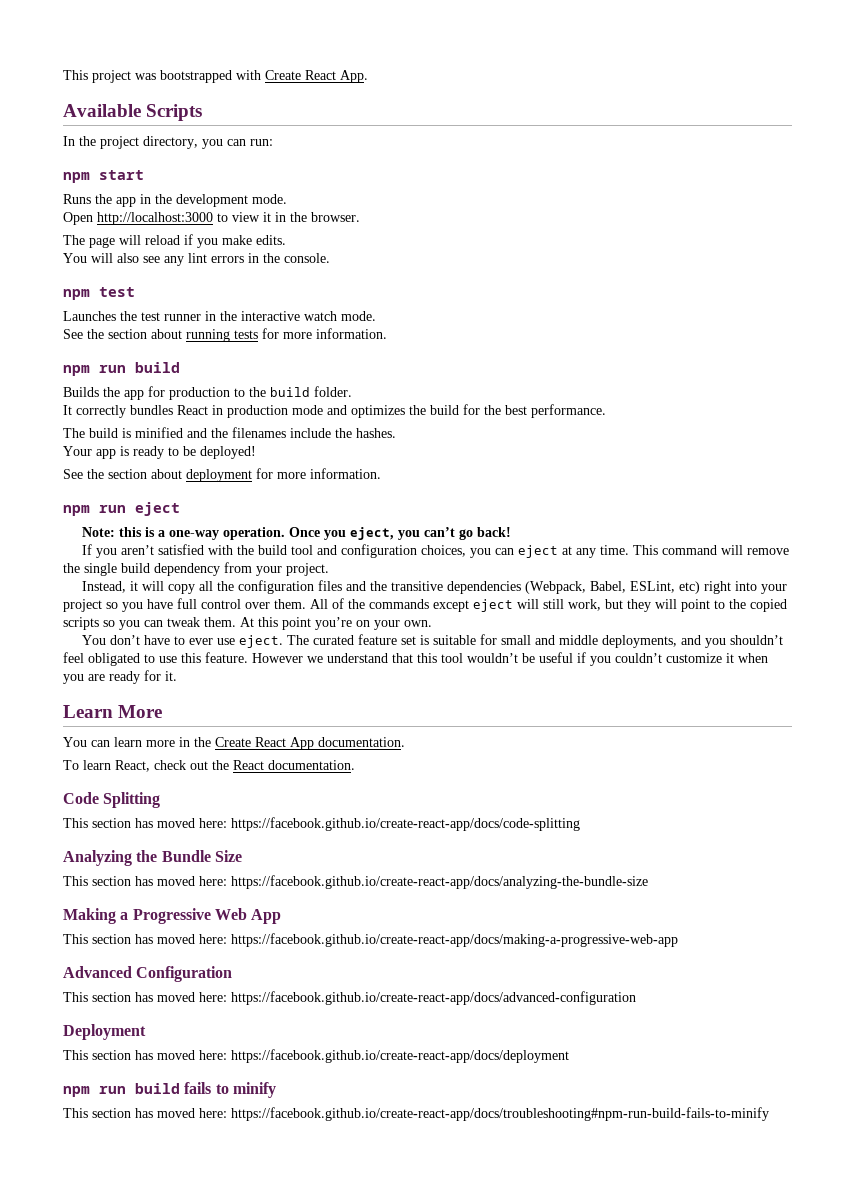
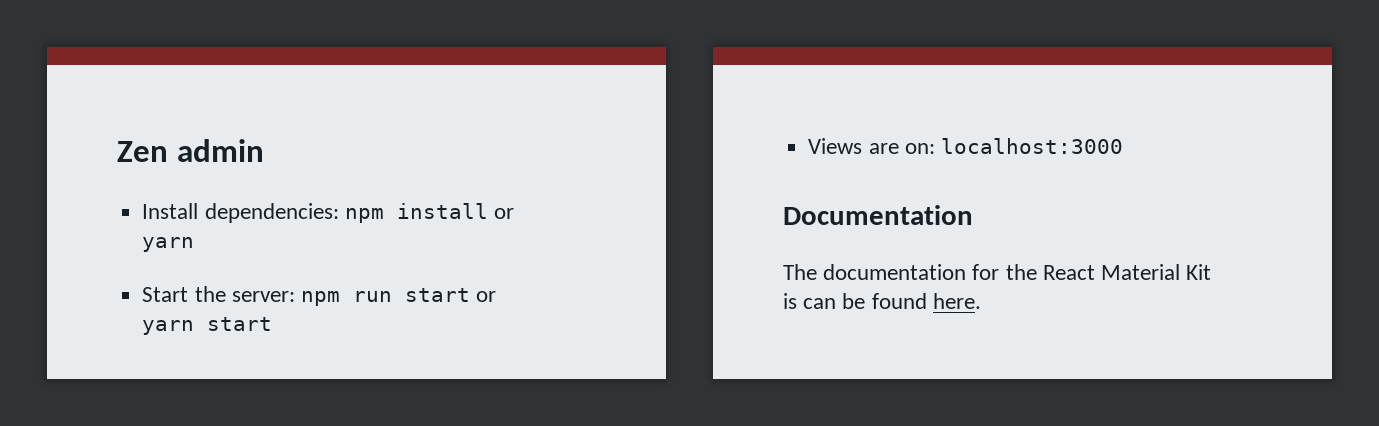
- This project was bootstrapped with Create React App.
- Available Scripts
- In the project directory, you can run:
- npm start
- Runs the app in the development mode.
- Open http://localhost:3000 to view it in the browser.
- The page will reload if you make edits.
- You will also see any lint errors in the console.
- npm test
- Launches the test runner in the interactive watch mode.
- See the section about running tests for more information.
- npm run build
- Builds the app for production to the build folder.
- It correctly bundles React in production mode and optimizes the build for the best performance.
- The build is minified and the filenames include the hashes.
- Your app is ready to be deployed!
- See the section about deployment for more information.
- npm run eject
- Note: this is a one-way operation. Once you eject, you can’t go back!
- If you aren’t satisfied with the build tool and configuration choices, you can eject at any time. This command will remove the single build dependency from your project.
- Instead, it will copy all the configuration files and the transitive dependencies (Webpack, Babel, ESLint, etc) right into your project so you have full control over them. All of the commands except eject will still work, but they will point to the copied scripts so you can tweak them. At this point you’re on your own.
- You don’t have to ever use eject. The curated feature set is suitable for small and middle deployments, and you shouldn’t feel obligated to use this feature. However we understand that this tool wouldn’t be useful if you couldn’t customize it when you are ready for it.
- Learn More
- You can learn more in the Create React App documentation.
- To learn React, check out the React documentation.
- Code Splitting
- This section has moved here: https://facebook.github.io/create-react-app/docs/code-splitting
- Analyzing the Bundle Size
- This section has moved here: https://facebook.github.io/create-react-app/docs/analyzing-the-bundle-size
- Making a Progressive Web App
- This section has moved here: https://facebook.github.io/create-react-app/docs/making-a-progressive-web-app
- Advanced Configuration
- This section has moved here: https://facebook.github.io/create-react-app/docs/advanced-configuration
- Deployment
- This section has moved here: https://facebook.github.io/create-react-app/docs/deployment
- npm run build fails to minify
- This section has moved here: https://facebook.github.io/create-react-app/docs/troubleshooting#npm-run-build-fails-to-minify
+ Zen admin
+ Install dependencies: npm install or yarn
+ Start the server: npm run start or yarn start
+ Views are on: localhost:3000
+ Documentation
+ The documentation for the React Material Kit is can be found here.

